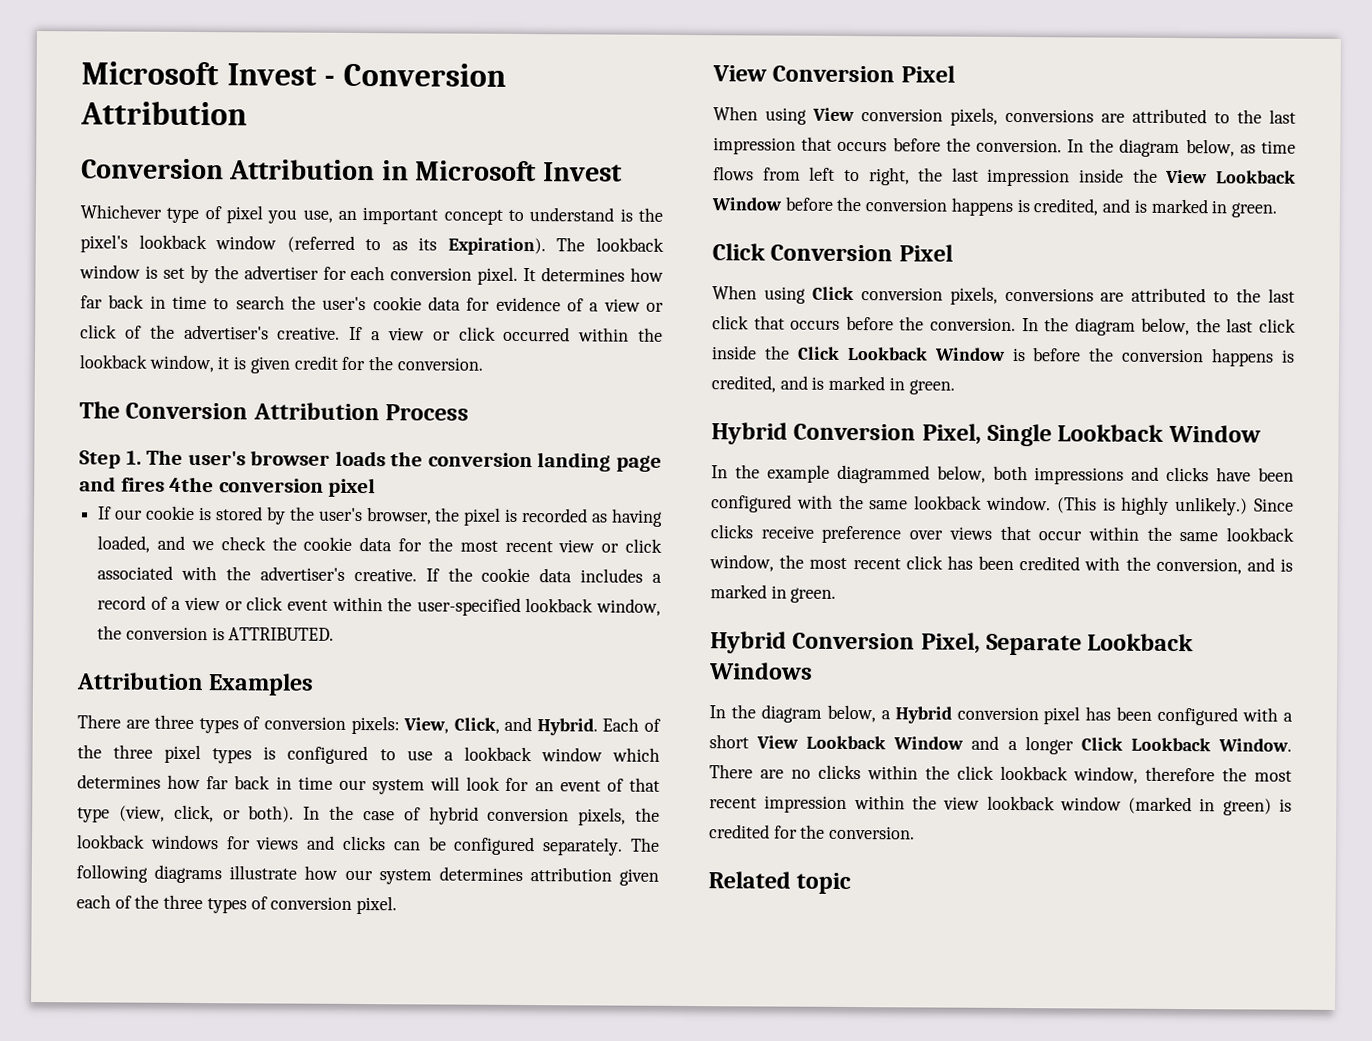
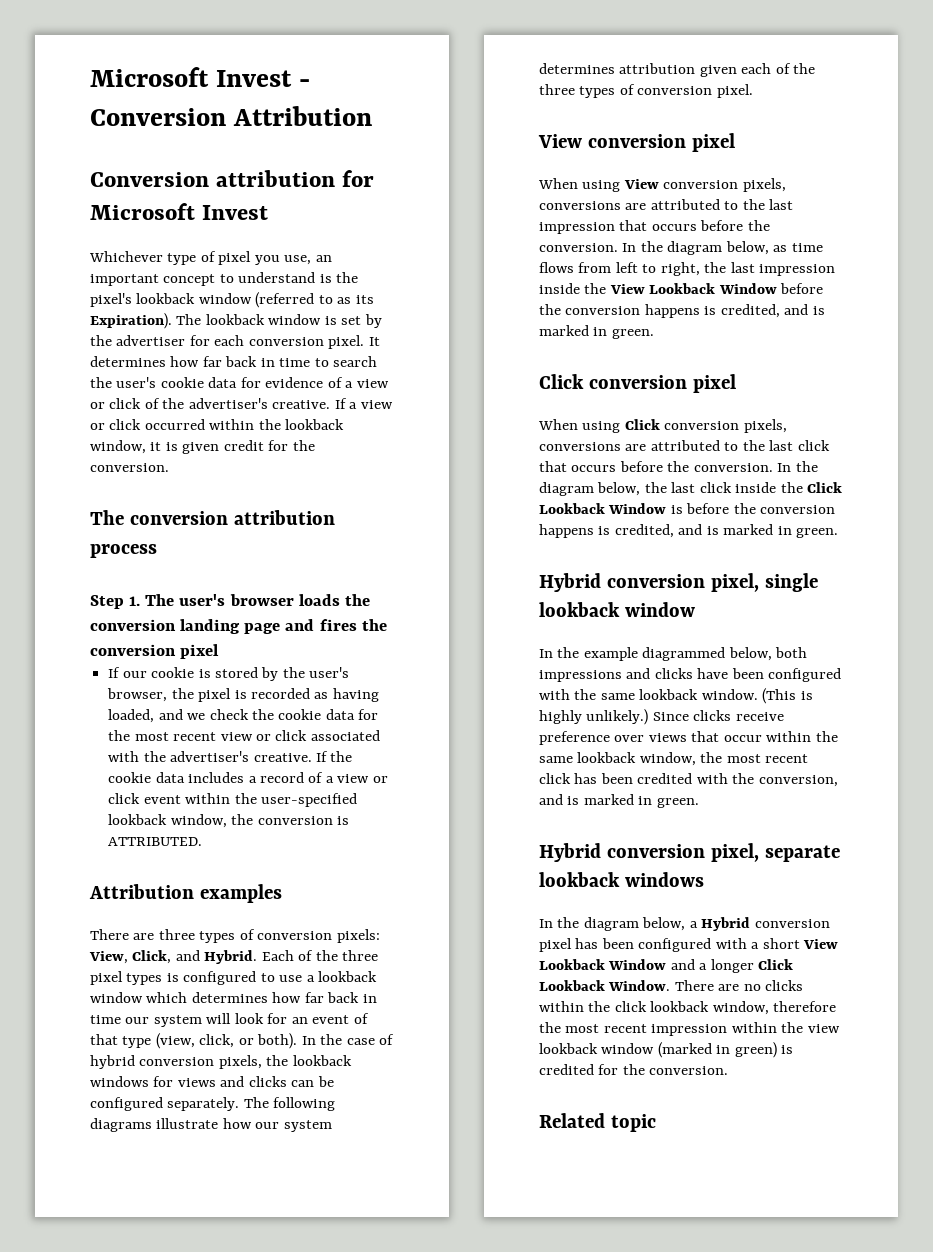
- Conversion Attribution in Microsoft Invest
+ Conversion attribution for Microsoft Invest
- The Conversion Attribution Process
+ The conversion attribution process
- Step 1. The user's browser loads the conversion landing page and fires 4the conversion pixel
+ Step 1. The user's browser loads the conversion landing page and fires the conversion pixel
- Attribution Examples
+ Attribution examples
- View Conversion Pixel
+ View conversion pixel
- Click Conversion Pixel
+ Click conversion pixel
- Hybrid Conversion Pixel, Single Lookback Window
+ Hybrid conversion pixel, single lookback window
- Hybrid Conversion Pixel, Separate Lookback Windows
+ Hybrid conversion pixel, separate lookback windows

